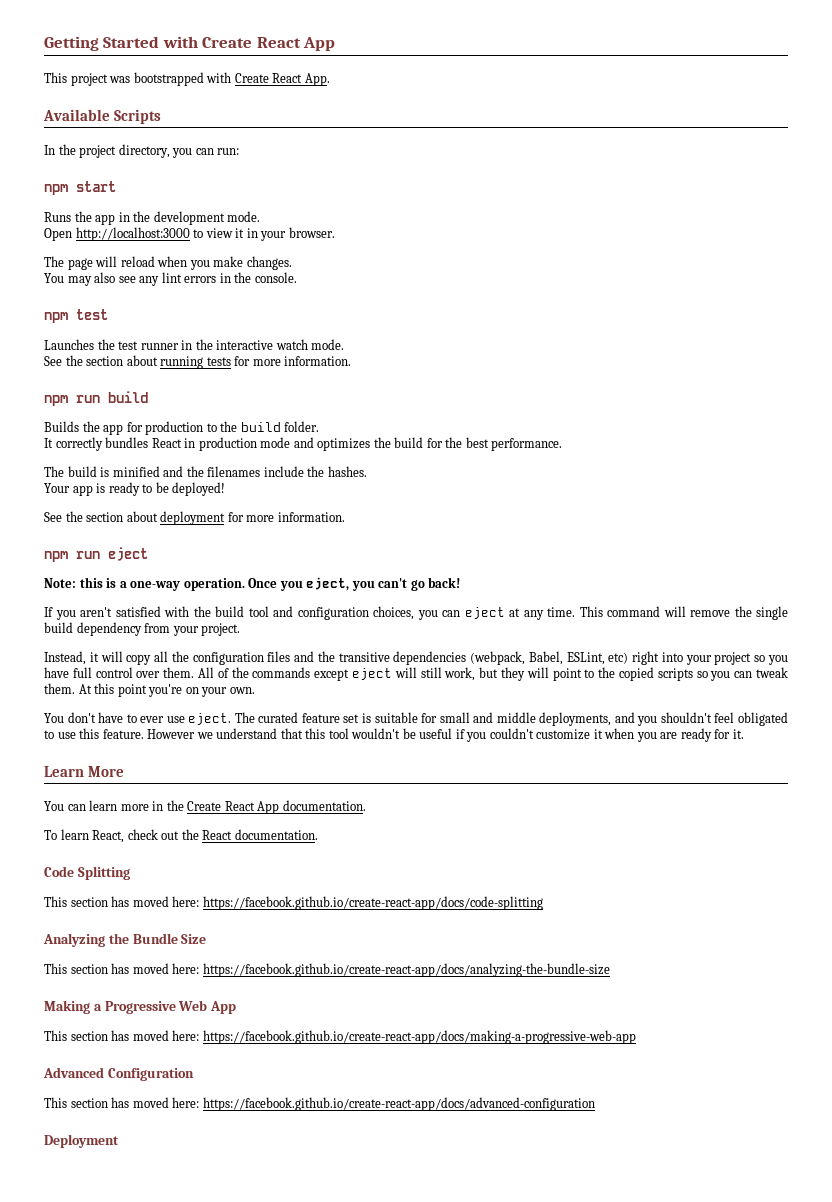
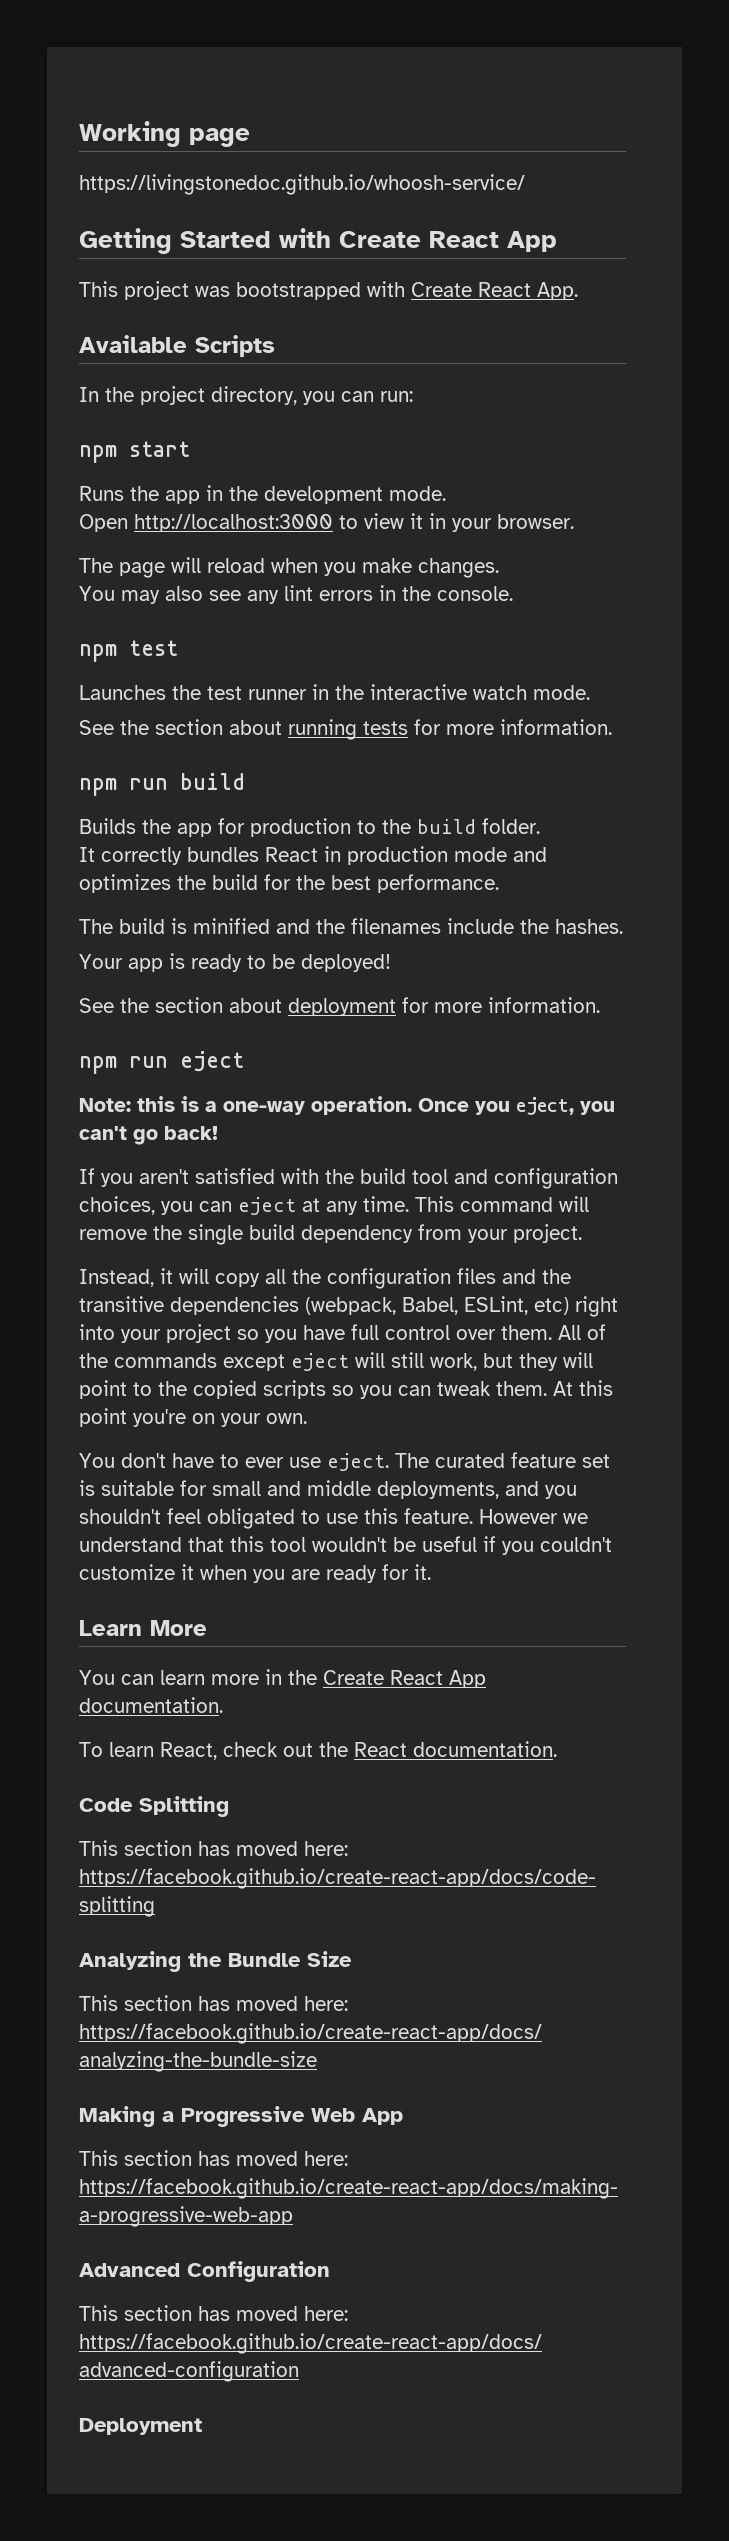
+ Working page
+ https://livingstonedoc.github.io/whoosh-service/

